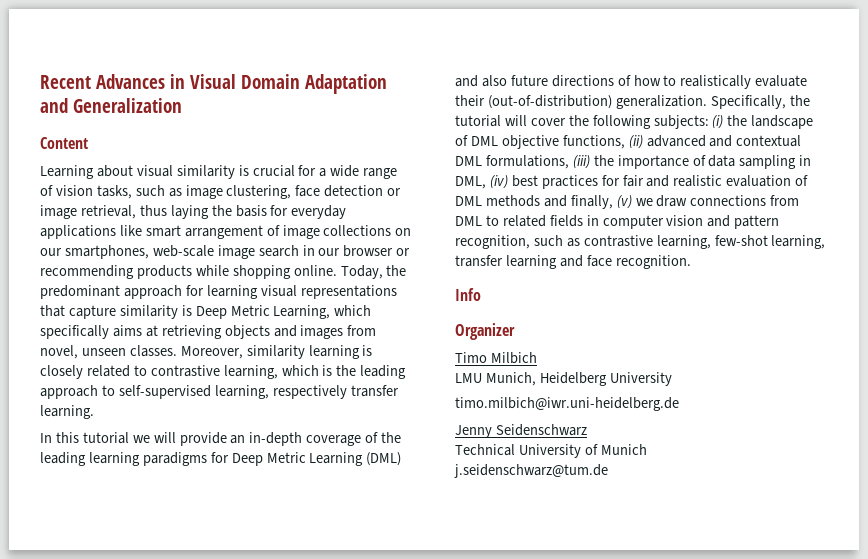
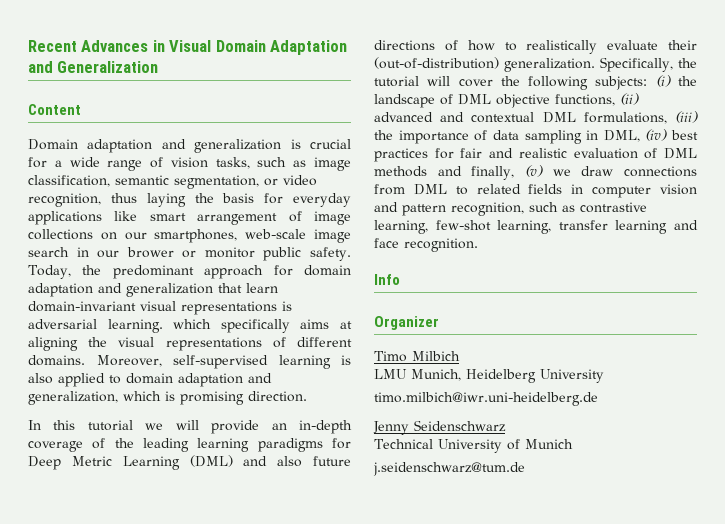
- Learning about visual similarity is crucial for a wide range of vision tasks, such as image clustering, face detection or image retrieval, thus laying the basis for everyday applications like smart arrangement of image collections on our smartphones, web-scale image search in our browser or recommending products while shopping online.
+ Domain adaptation and generalization is crucial for a wide range of vision tasks, such as image classification, semantic segmentation, or video recognition, thus laying the basis for everyday applications like smart arrangement of image collections on our smartphones, web-scale image search in our brower or monitor public safety.
- Today, the predominant approach for learning visual representations that capture similarity is Deep Metric Learning, which specifically aims at retrieving objects and images from novel, unseen classes. Moreover, similarity learning is closely related to contrastive learning, which is the leading approach to self-supervised learning, respectively transfer learning.
+ Today, the predominant approach for domain adaptation and generalization that learn domain-invariant visual representations is adversarial learning. which specifically aims at aligning the visual representations of different domains. Moreover, self-supervised learning is also applied to domain adaptation and generalization, which is promising direction.

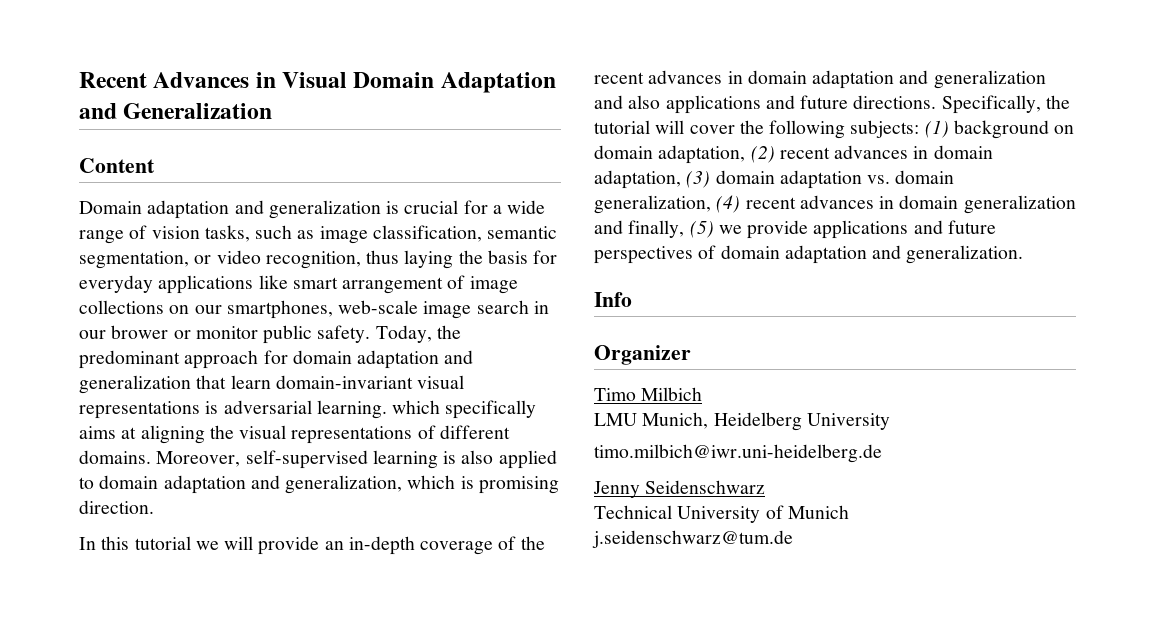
- In this tutorial we will provide an in-depth coverage of the leading learning paradigms for Deep Metric Learning (DML) and also future directions of how to realistically evaluate their (out-of-distribution) generalization.
+ In this tutorial we will provide an in-depth coverage of the recent advances in domain adaptation and generalization and also applications and future directions.
- Specifically, the tutorial will cover the following subjects: (i) the landscape of DML objective functions, (ii) advanced and contextual DML formulations, (iii) the importance of data sampling in DML, (iv) best practices for fair and realistic evaluation of DML methods and finally, (v) we draw connections from DML to related fields in computer vision and pattern recognition, such as contrastive learning, few-shot learning, transfer learning and face recognition.
+ Specifically, the tutorial will cover the following subjects: (1) background on domain adaptation, (2) recent advances in domain adaptation, (3) domain adaptation vs. domain generalization, (4) recent advances in domain generalization and finally, (5) we provide applications and future perspectives of domain adaptation and generalization.

